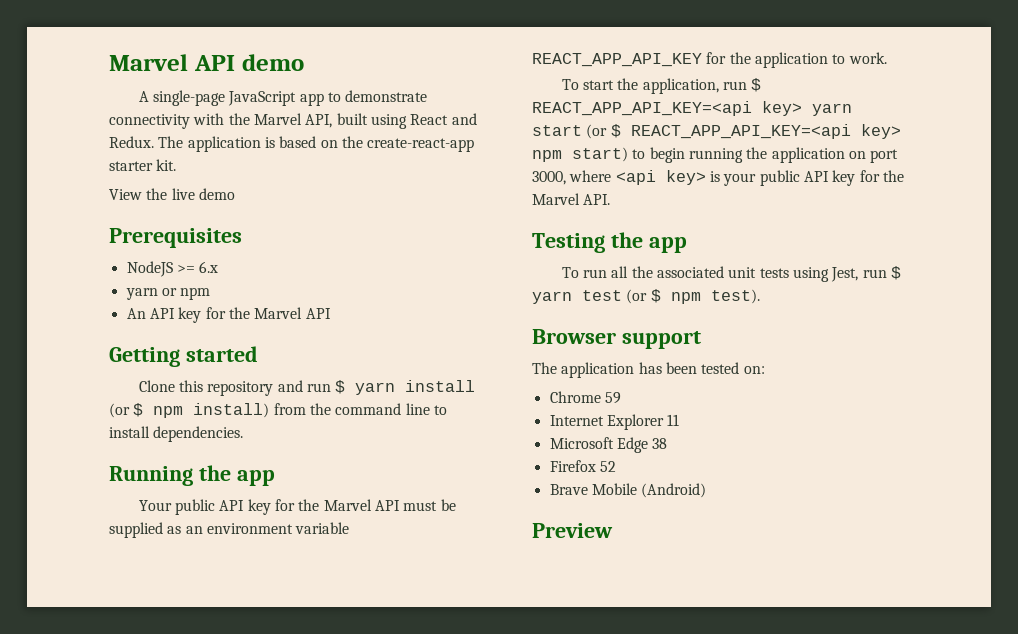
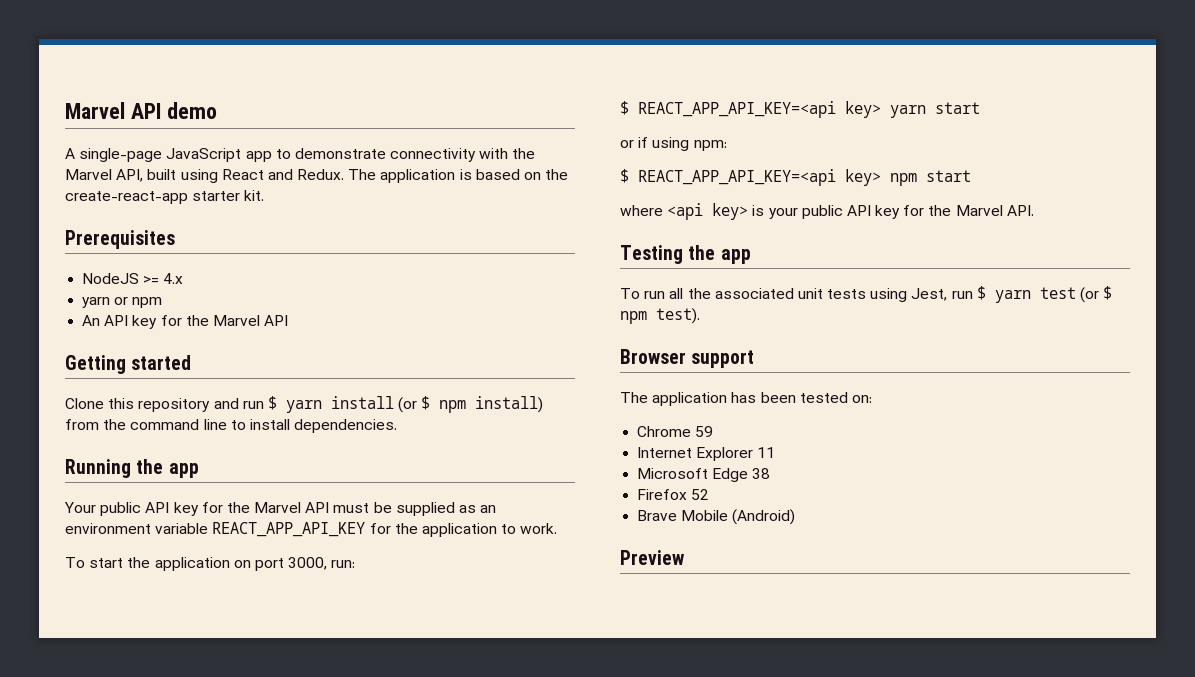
- View the live demo
- NodeJS >= 6.x
+ NodeJS >= 4.x
- To start the application, run $ REACT_APP_API_KEY=<api key> yarn start (or $ REACT_APP_API_KEY=<api key> npm start) to begin running the application on port 3000, where <api key> is your public API key for the Marvel API.
+ To start the application on port 3000, run:
+ $ REACT_APP_API_KEY=<api key> yarn start
+ or if using npm:
+ $ REACT_APP_API_KEY=<api key> npm start
+ where <api key> is your public API key for the Marvel API.

